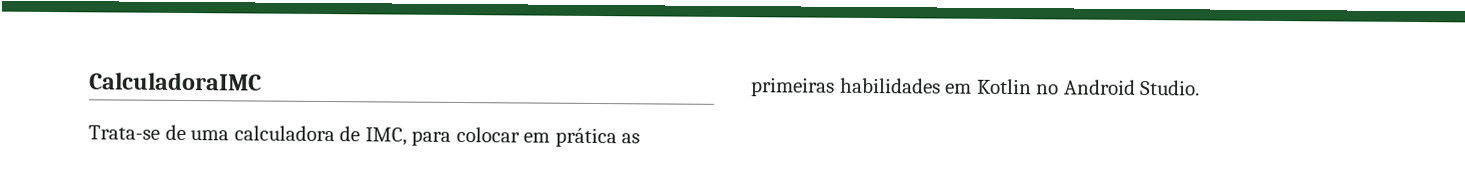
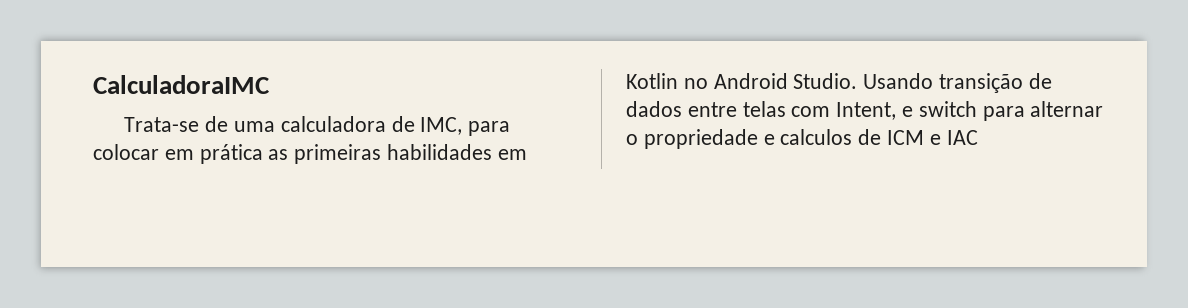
+ Usando transição de dados entre telas com Intent, e switch para alternar o propriedade e calculos de ICM e IAC

